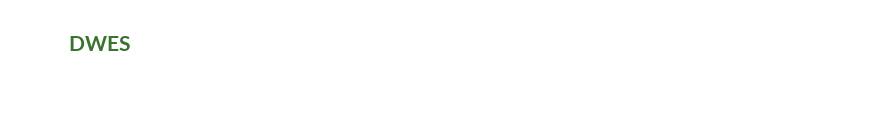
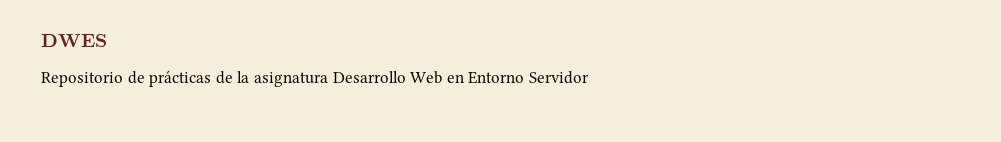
+ Repositorio de prácticas de la asignatura Desarrollo Web en Entorno Servidor

